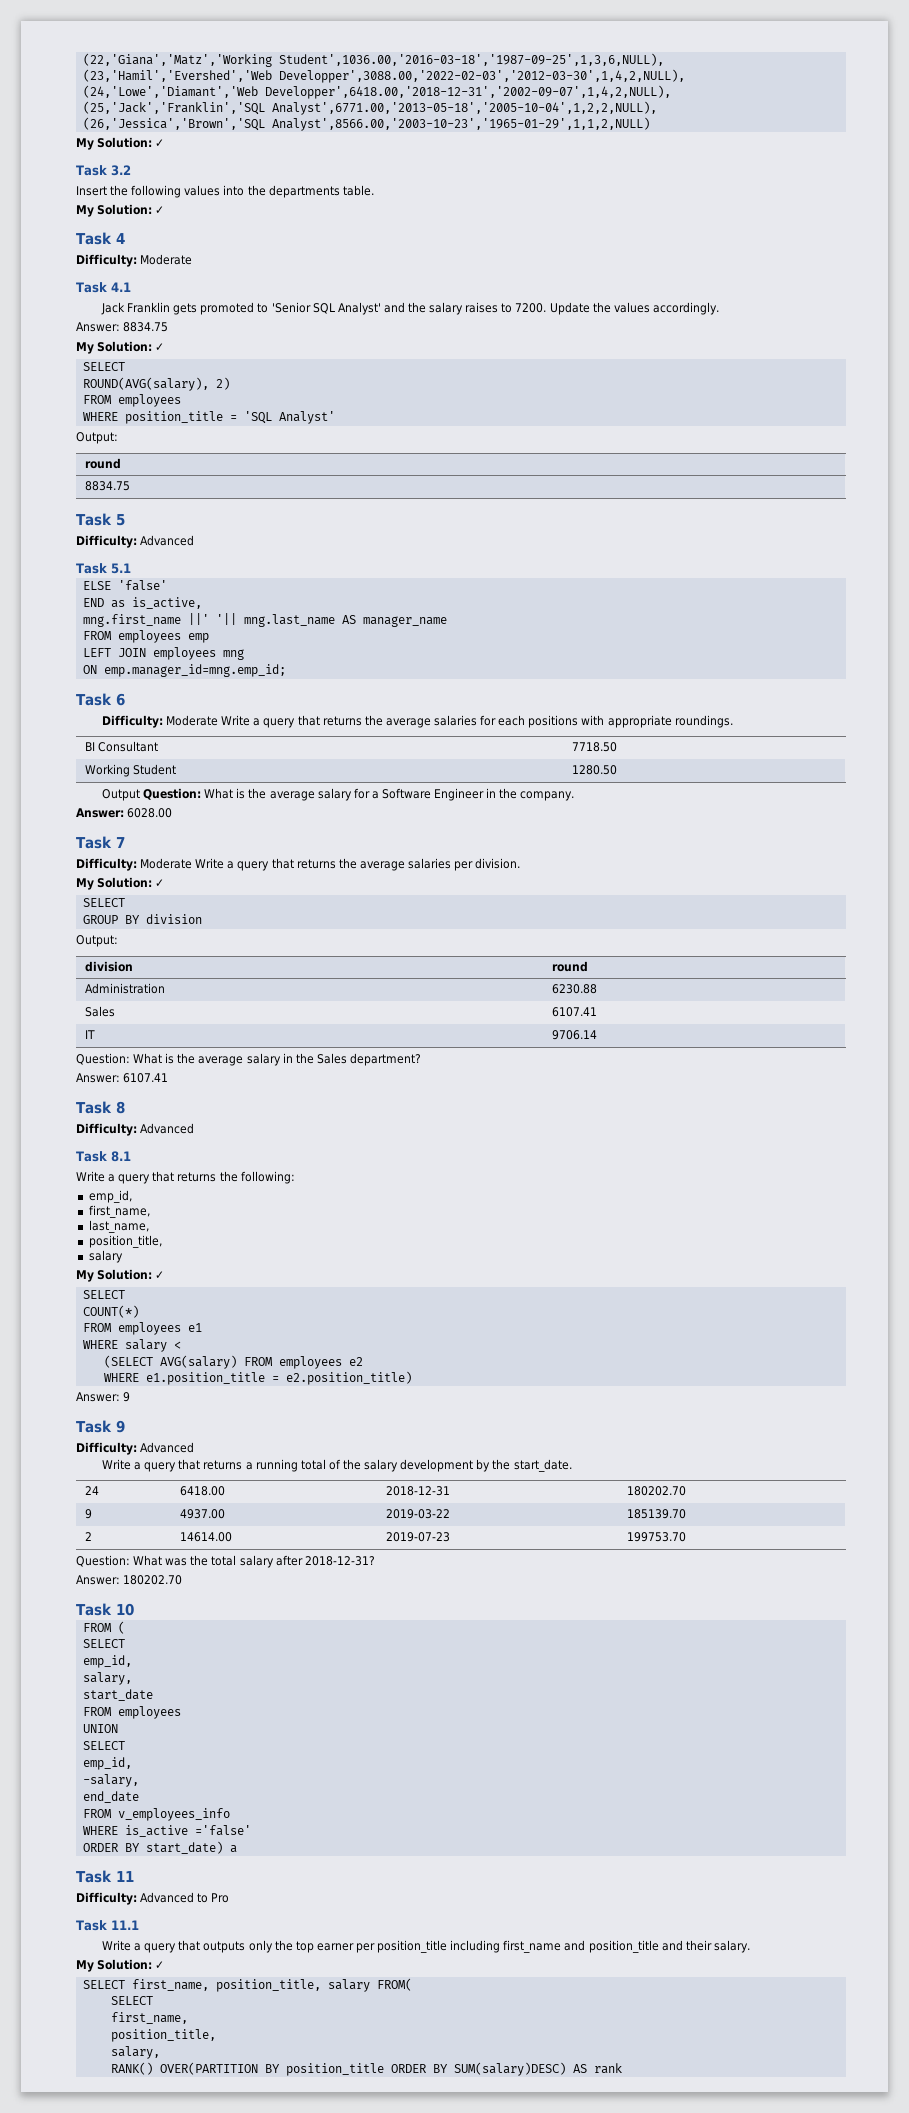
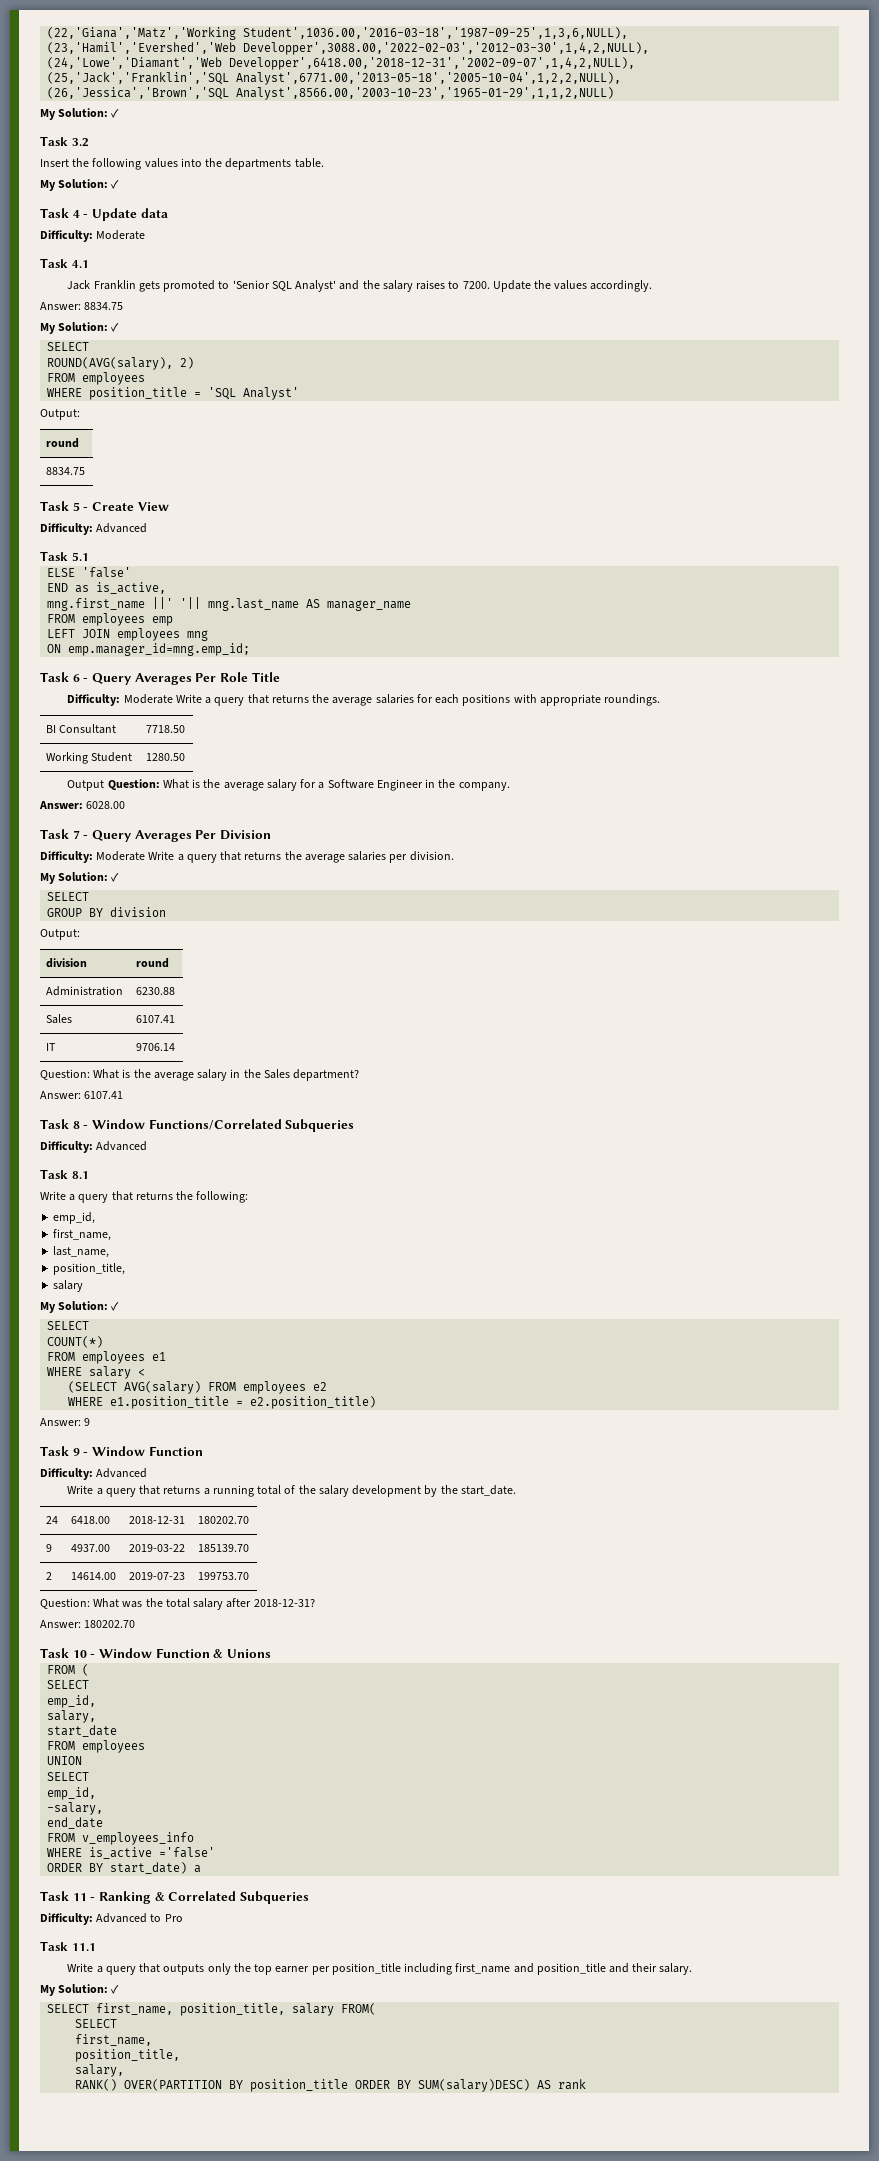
- Task 4
+ Task 4 - Update data
- Task 5
+ Task 5 - Create View
- Task 6
+ Task 6 - Query Averages Per Role Title
- Task 7
+ Task 7 - Query Averages Per Division
- Task 8
+ Task 8 - Window Functions/Correlated Subqueries
- Task 9
+ Task 9 - Window Function
- Task 10
+ Task 10 - Window Function & Unions
- Task 11
+ Task 11 - Ranking & Correlated Subqueries

